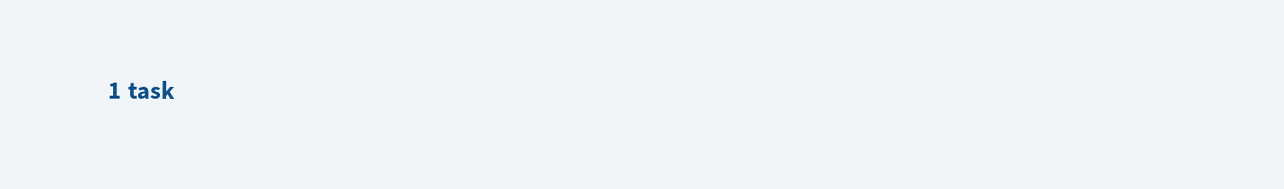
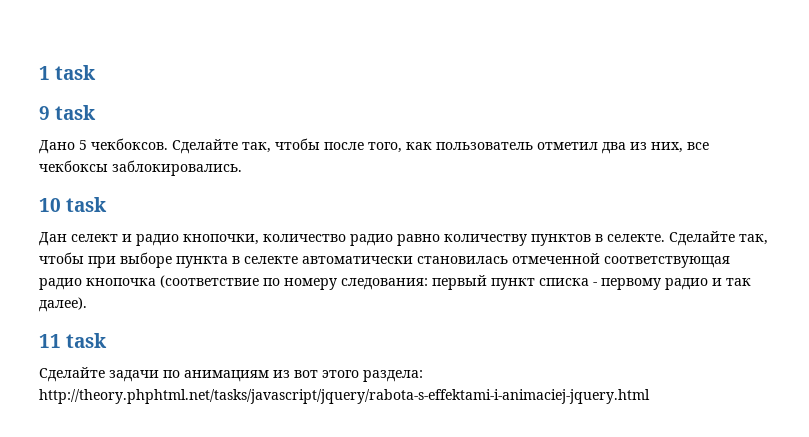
+ 9 task
+ Дано 5 чекбоксов. Сделайте так, чтобы после того, как пользователь отметил два из них, все чекбоксы заблокировались.
+ 10 task
+ Дан селект и радио кнопочки, количество радио равно количеству пунктов в селекте. Сделайте так, чтобы при выборе пункта в селекте автоматически становилась отмеченной соответствующая радио кнопочка (соответствие по номеру следования: первый пункт списка - первому радио и так далее).
+ 11 task
+ Сделайте задачи по анимациям из вот этого раздела: http://theory.phphtml.net/tasks/javascript/jquery/rabota-s-effektami-i-animaciej-jquery.html

